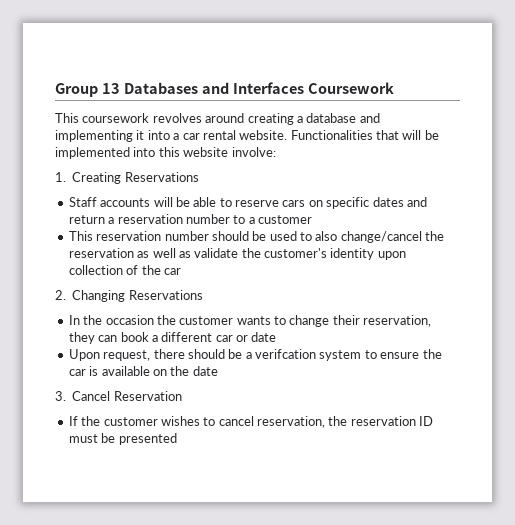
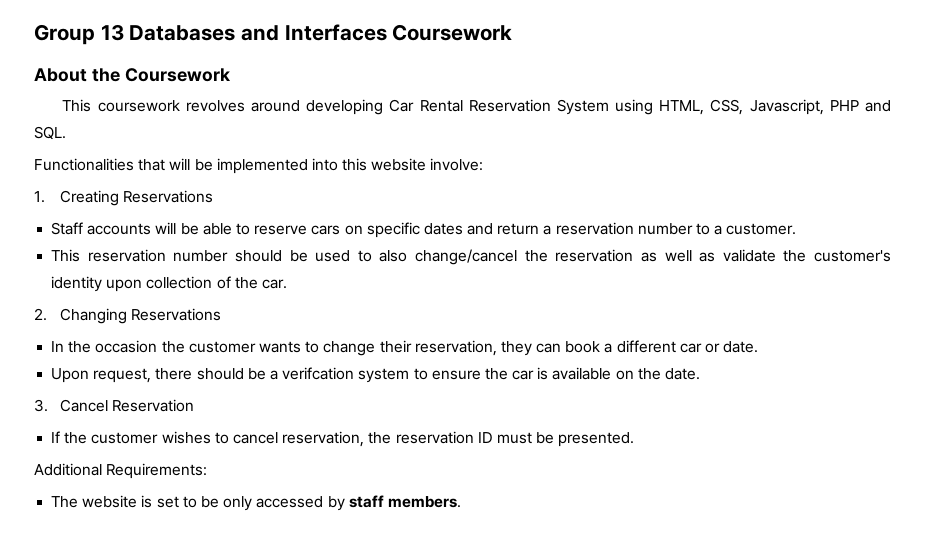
+ About the Coursework
- This coursework revolves around creating a database and implementing it into a car rental website. Functionalities that will be implemented into this website involve:
+ This coursework revolves around developing Car Rental Reservation System using HTML, CSS, Javascript, PHP and SQL.
+ Functionalities that will be implemented into this website involve:
- Staff accounts will be able to reserve cars on specific dates and return a reservation number to a customer
+ Staff accounts will be able to reserve cars on specific dates and return a reservation number to a customer.
- This reservation number should be used to also change/cancel the reservation as well as validate the customer's identity upon collection of the car
+ This reservation number should be used to also change/cancel the reservation as well as validate the customer's identity upon collection of the car.
- In the occasion the customer wants to change their reservation, they can book a different car or date
+ In the occasion the customer wants to change their reservation, they can book a different car or date.
- Upon request, there should be a verifcation system to ensure the car is available on the date
+ Upon request, there should be a verifcation system to ensure the car is available on the date.
- If the customer wishes to cancel reservation, the reservation ID must be presented
+ If the customer wishes to cancel reservation, the reservation ID must be presented.
+ Additional Requirements:
+ The website is set to be only accessed by staff members.

